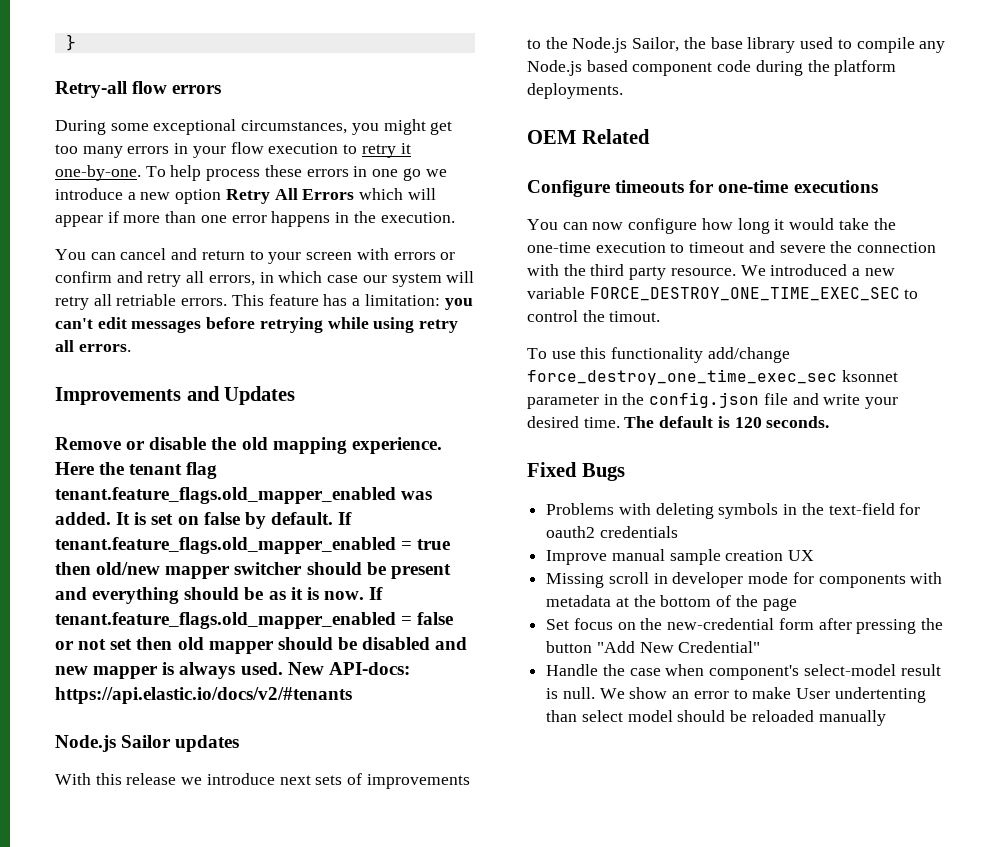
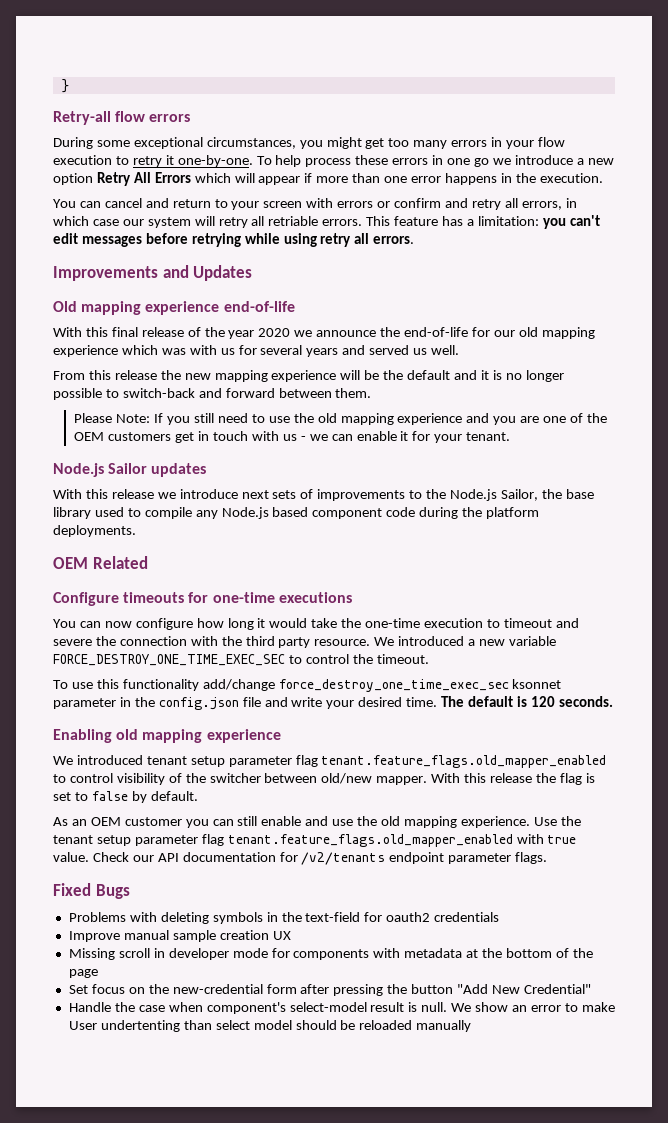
- Remove or disable the old mapping experience. Here the tenant flag tenant.feature_flags.old_mapper_enabled was added. It is set on false by default. If tenant.feature_flags.old_mapper_enabled = true then old/new mapper switcher should be present and everything should be as it is now. If tenant.feature_flags.old_mapper_enabled = false or not set then old mapper should be disabled and new mapper is always used. New API-docs: https://api.elastic.io/docs/v2/#tenants
+ Old mapping experience end-of-life
+ With this final release of the year 2020 we announce the end-of-life for our old mapping experience which was with us for several years and served us well.
+ From this release the new mapping experience will be the default and it is no longer possible to switch-back and forward between them.
+ Please Note: If you still need to use the old mapping experience and you are one of the OEM customers get in touch with us - we can enable it for your tenant.
- We introduced a new variable FORCE_DESTROY_ONE_TIME_EXEC_SEC to control the timout.
+ We introduced a new variable FORCE_DESTROY_ONE_TIME_EXEC_SEC to control the timeout.
+ Enabling old mapping experience
+ We introduced tenant setup parameter flag tenant.feature_flags.old_mapper_enabled to control visibility of the switcher between old/new mapper. With this release the flag is set to false by default.
+ As an OEM customer you can still enable and use the old mapping experience. Use the tenant setup parameter flag tenant.feature_flags.old_mapper_enabled with true value. Check our API documentation for /v2/tenants endpoint parameter flags.

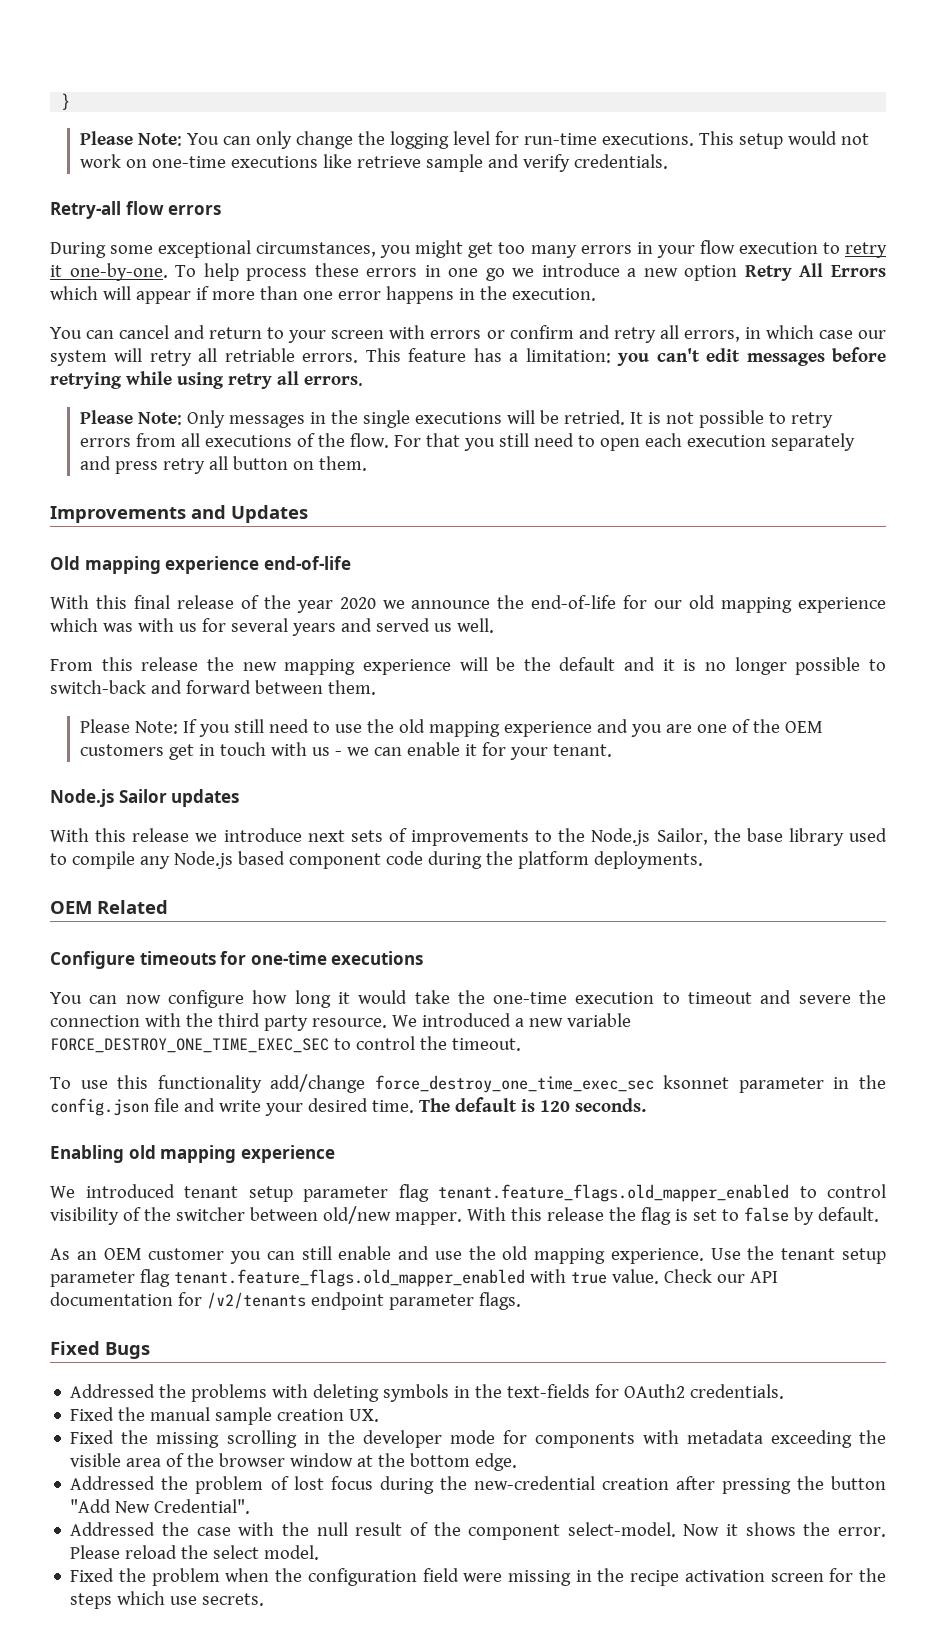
+ Please Note: You can only change the logging level for run-time executions. This setup would not work on one-time executions like retrieve sample and verify credentials.
+ Please Note: Only messages in the single executions will be retried. It is not possible to retry errors from all executions of the flow. For that you still need to open each execution separately and press retry all button on them.
- Problems with deleting symbols in the text-field for oauth2 credentials
- Improve manual sample creation UX
- Missing scroll in developer mode for components with metadata at the bottom of the page
- Set focus on the new-credential form after pressing the button "Add New Credential"
- Handle the case when component's select-model result is null. We show an error to make User undertenting than select model should be reloaded manually
+ Addressed the problems with deleting symbols in the text-fields for OAuth2 credentials.
+ Fixed the manual sample creation UX.
+ Fixed the missing scrolling in the developer mode for components with metadata exceeding the visible area of the browser window at the bottom edge.
+ Addressed the problem of lost focus during the new-credential creation after pressing the button "Add New Credential".
+ Addressed the case with the null result of the component select-model. Now it shows the error. Please reload the select model.
+ Fixed the problem when the configuration field were missing in the recipe activation screen for the steps which use secrets.

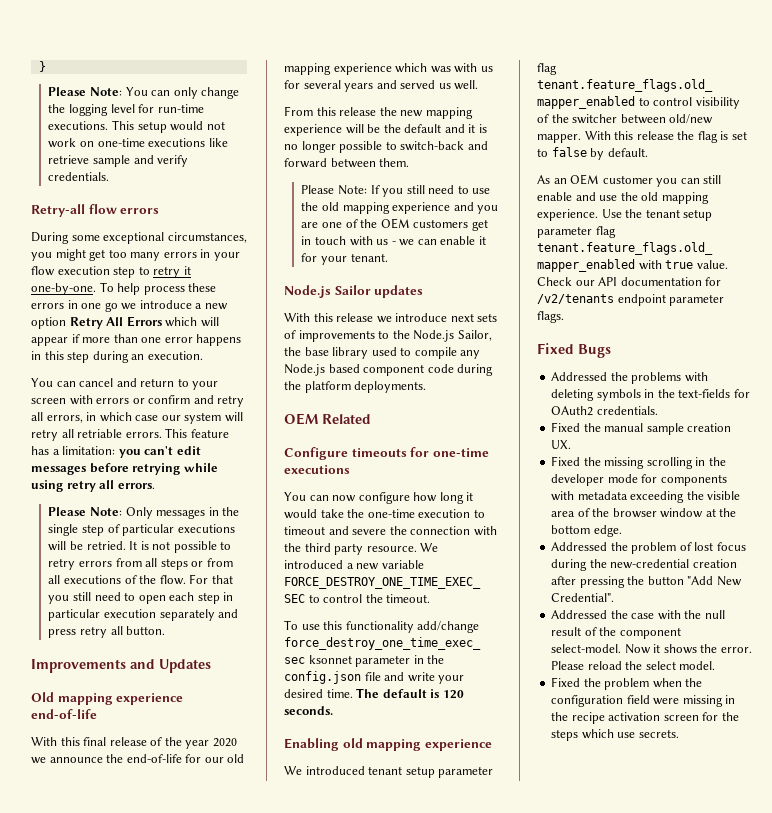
- During some exceptional circumstances, you might get too many errors in your flow execution to retry it one-by-one.
+ During some exceptional circumstances, you might get too many errors in your flow execution step to retry it one-by-one.
- To help process these errors in one go we introduce a new option Retry All Errors which will appear if more than one error happens in the execution.
+ To help process these errors in one go we introduce a new option Retry All Errors which will appear if more than one error happens in this step during an execution.
- Please Note: Only messages in the single executions will be retried.
+ Please Note: Only messages in the single step of particular executions will be retried.
- It is not possible to retry errors from all executions of the flow.
+ It is not possible to retry errors from all steps or from all executions of the flow.
- For that you still need to open each execution separately and press retry all button on them.
+ For that you still need to open each step in particular execution separately and press retry all button.

